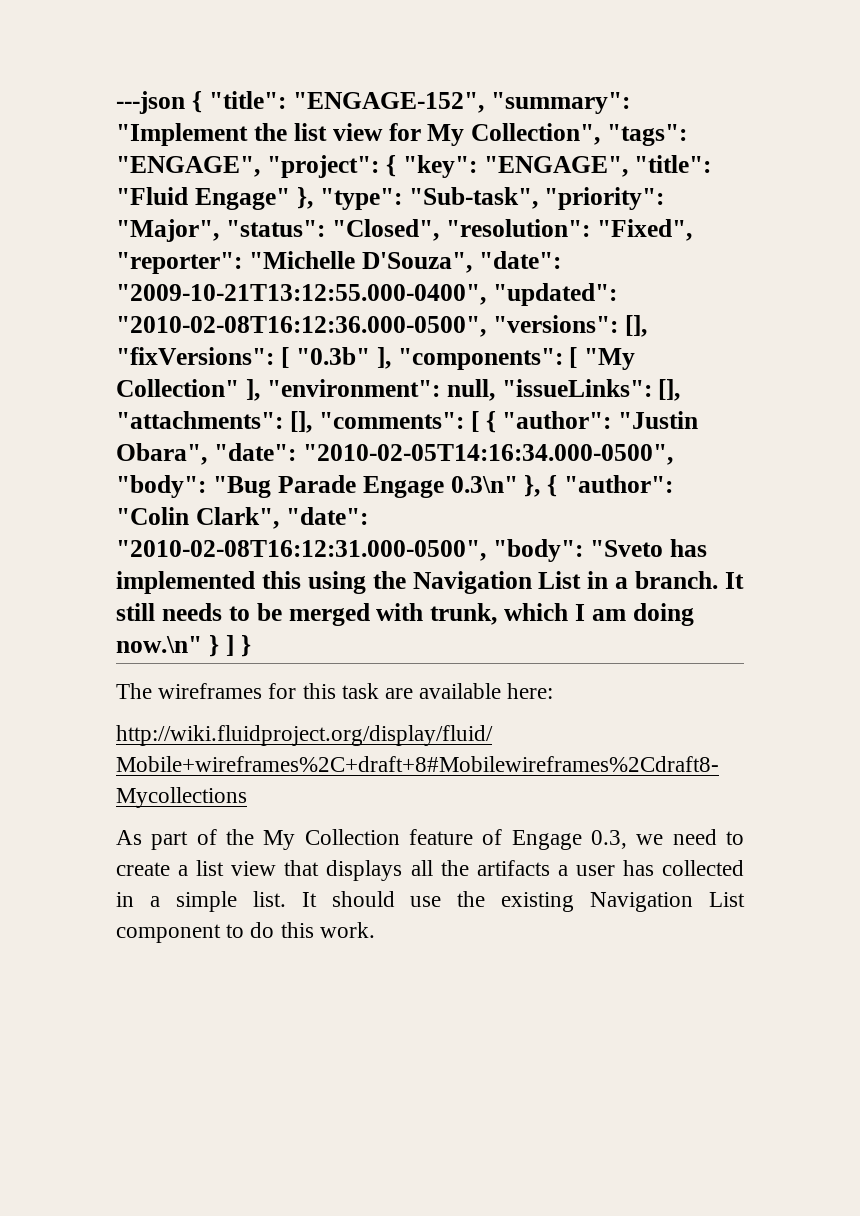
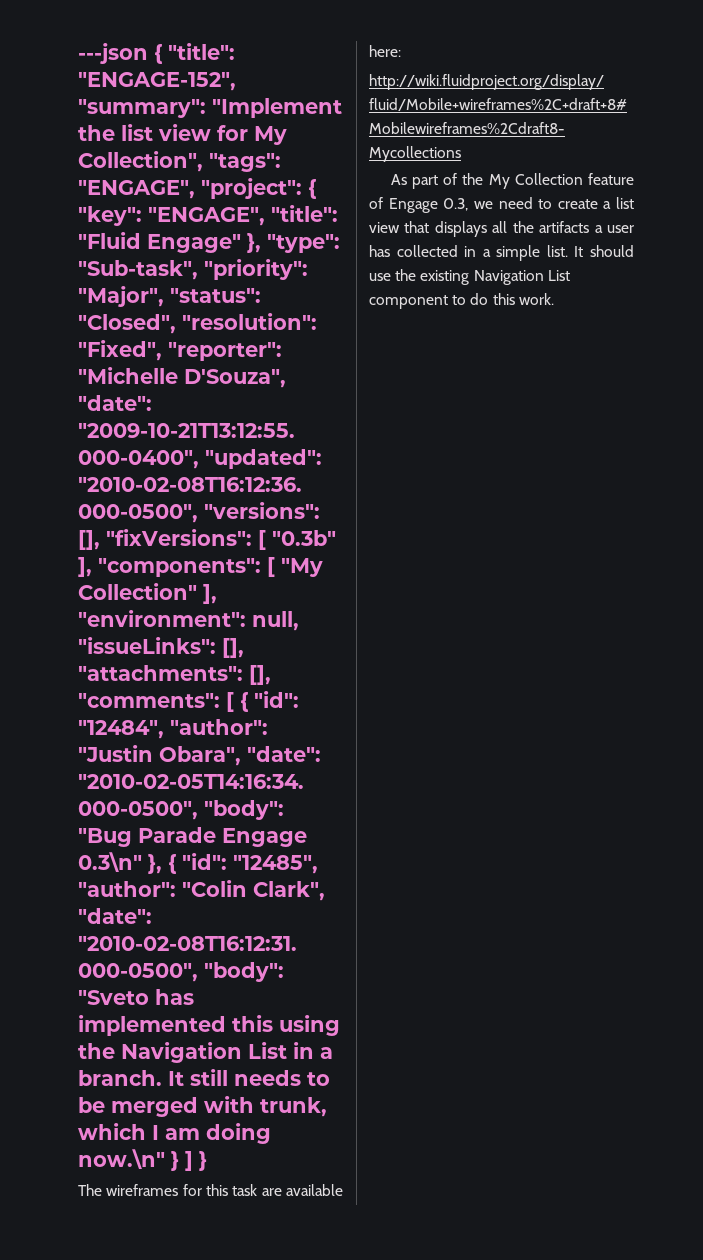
- [ { "author":
+ [ { "id": "12484", "author":
- "Bug Parade Engage 0.3\n" }, { "author":
+ "Bug Parade Engage 0.3\n" }, { "id": "12485", "author":

